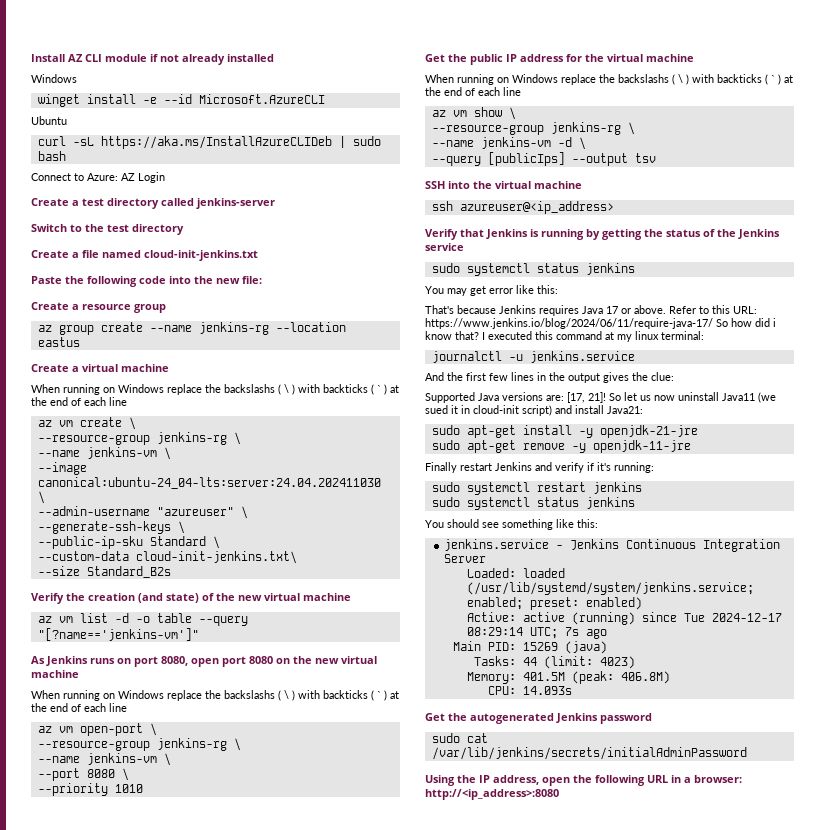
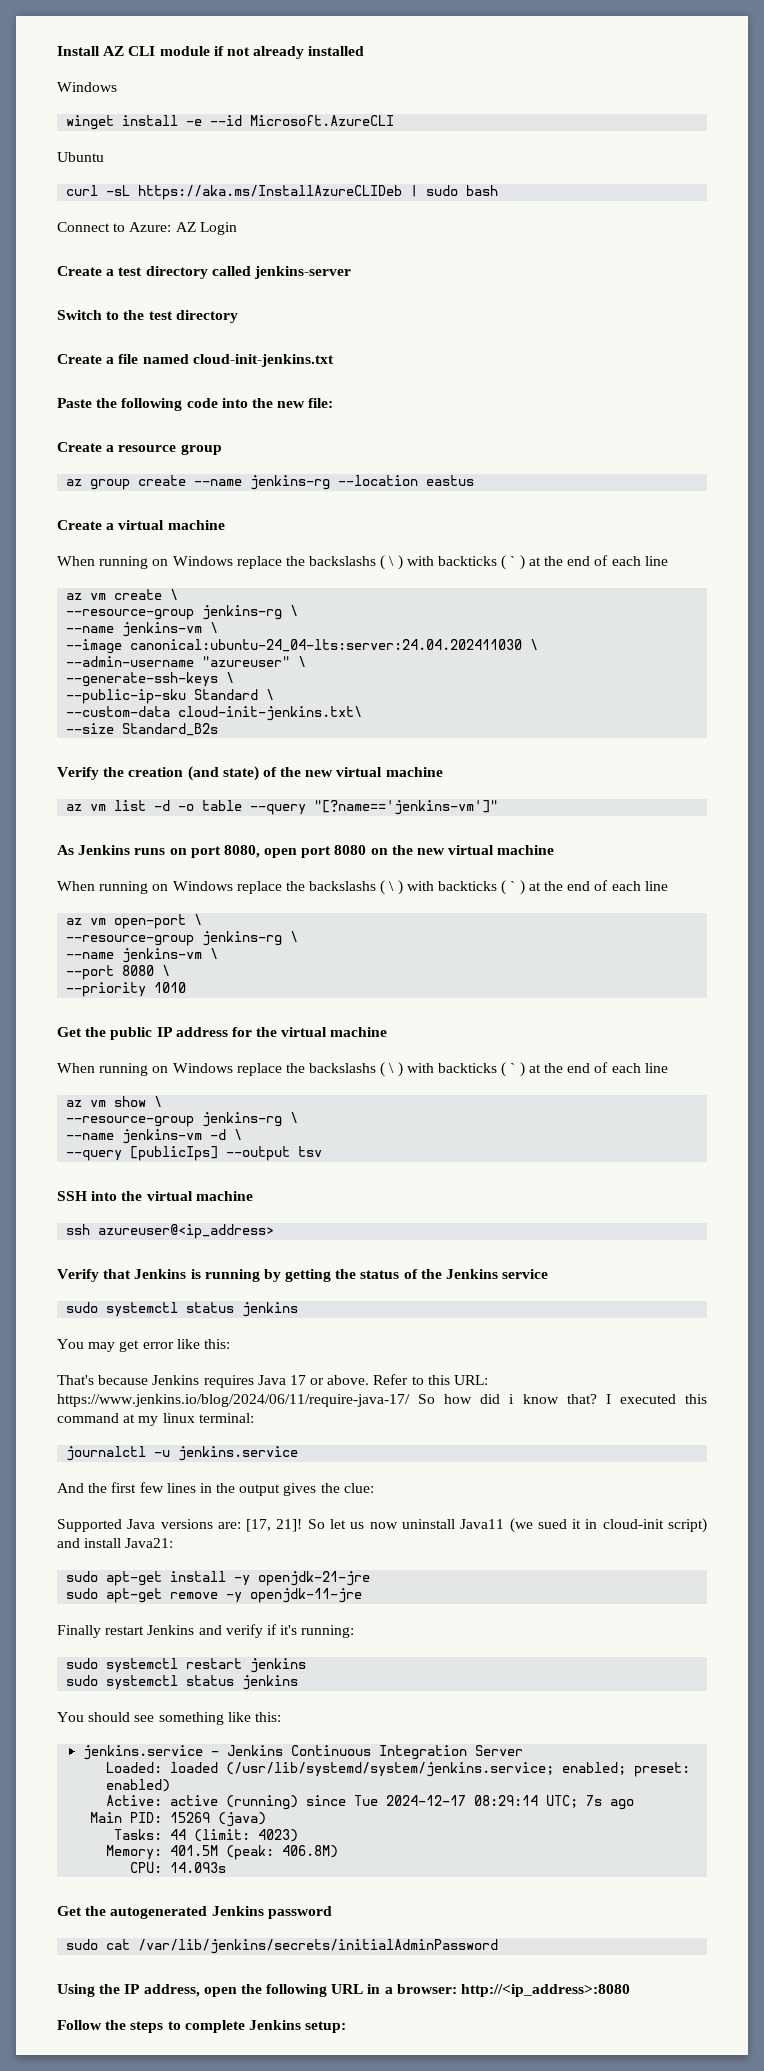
+ Follow the steps to complete Jenkins setup:

